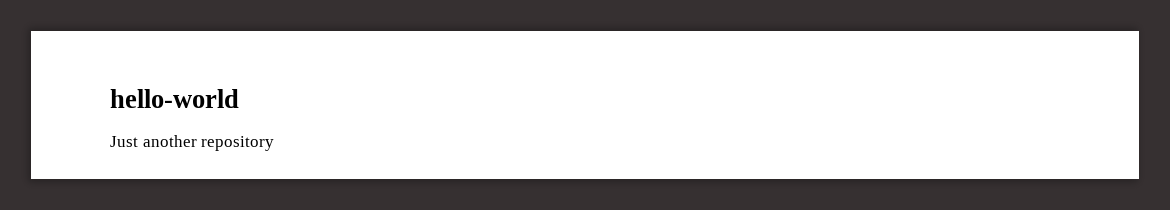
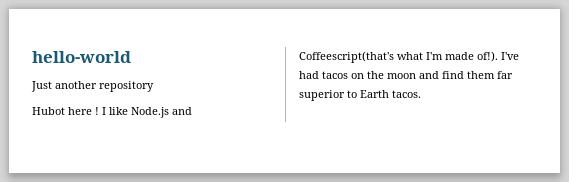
+ Hubot here ! I like Node.js and Coffeescript(that's what I'm made of!). I've had tacos on the moon and find them far superior to Earth tacos.

